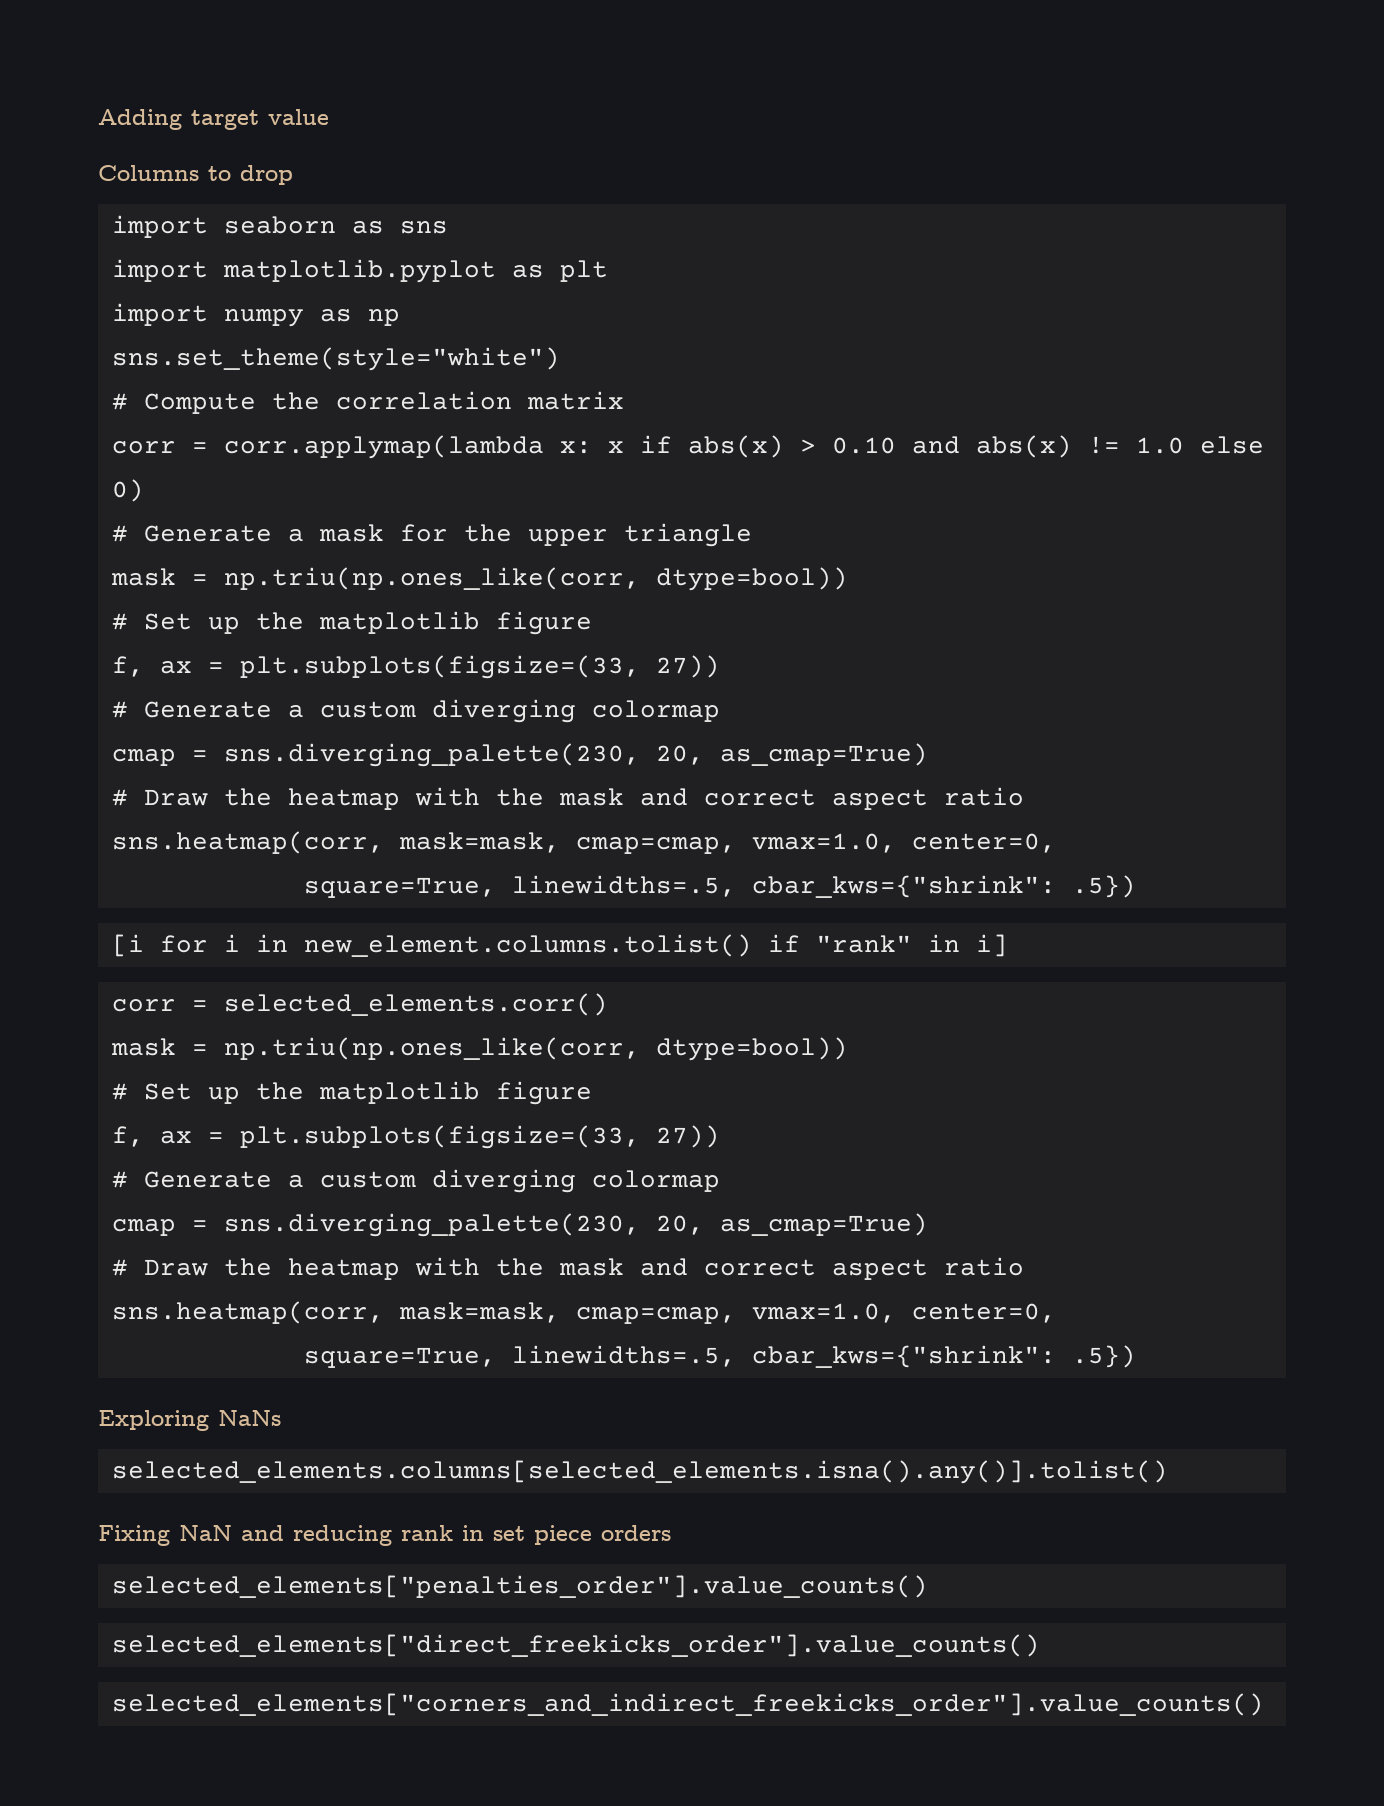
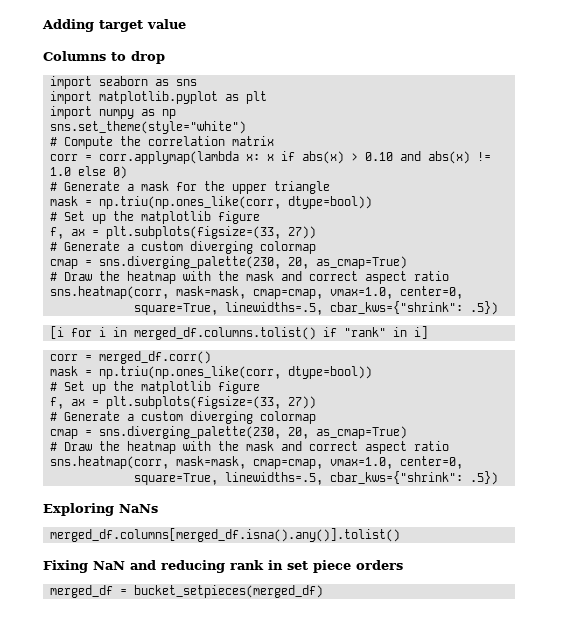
- [i for i in new_element.columns.tolist() if "rank" in i]
+ [i for i in merged_df.columns.tolist() if "rank" in i]
- corr = selected_elements.corr()
+ corr = merged_df.corr()
- selected_elements.columns[selected_elements.isna().any()].tolist()
+ merged_df.columns[merged_df.isna().any()].tolist()
- selected_elements["penalties_order"].value_counts()
- selected_elements["direct_freekicks_order"].value_counts()
- selected_elements["corners_and_indirect_freekicks_order"].value_counts()
+ merged_df = bucket_setpieces(merged_df)

